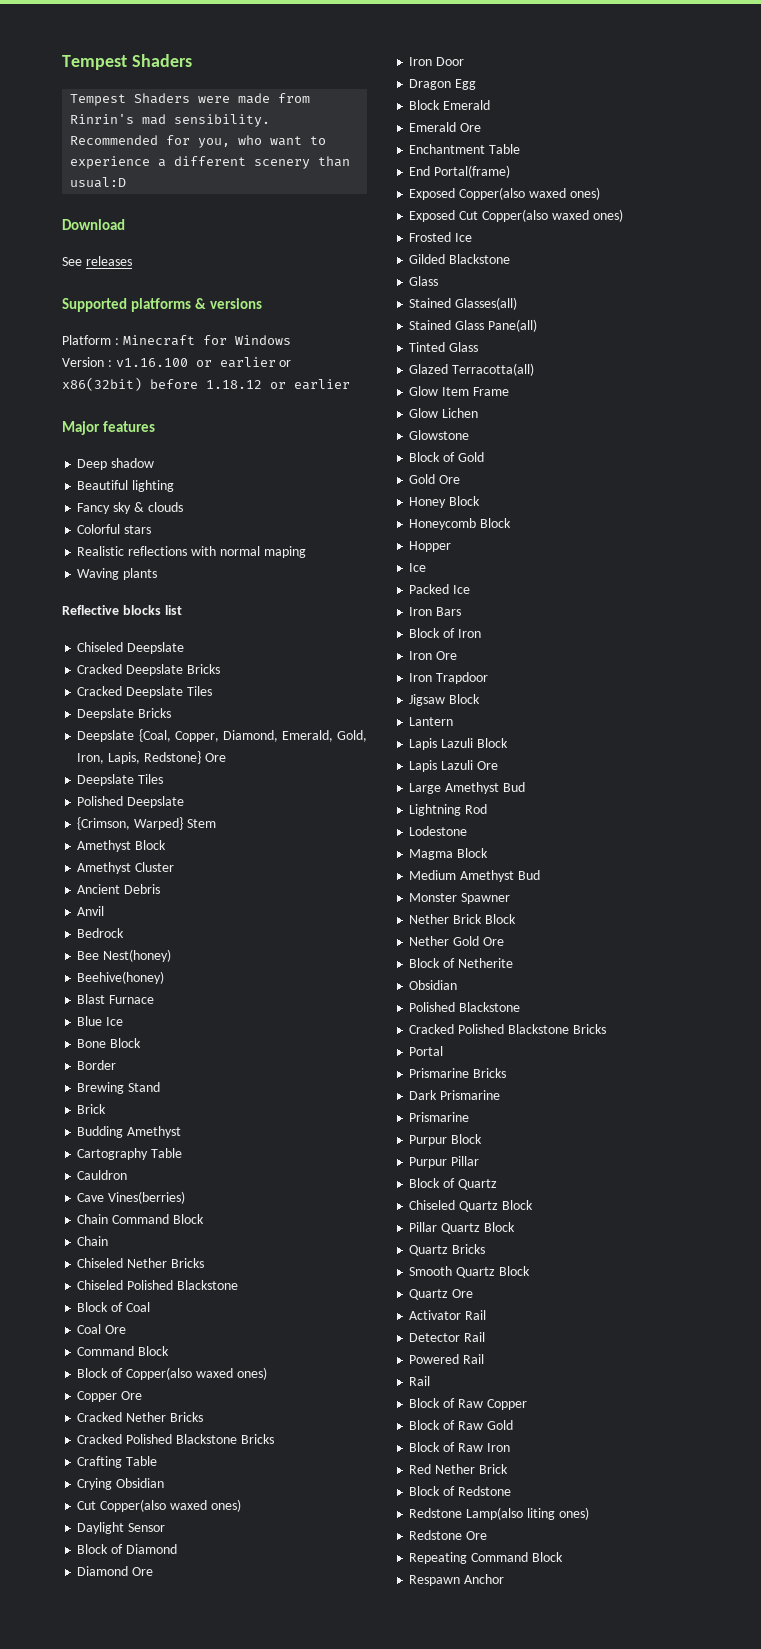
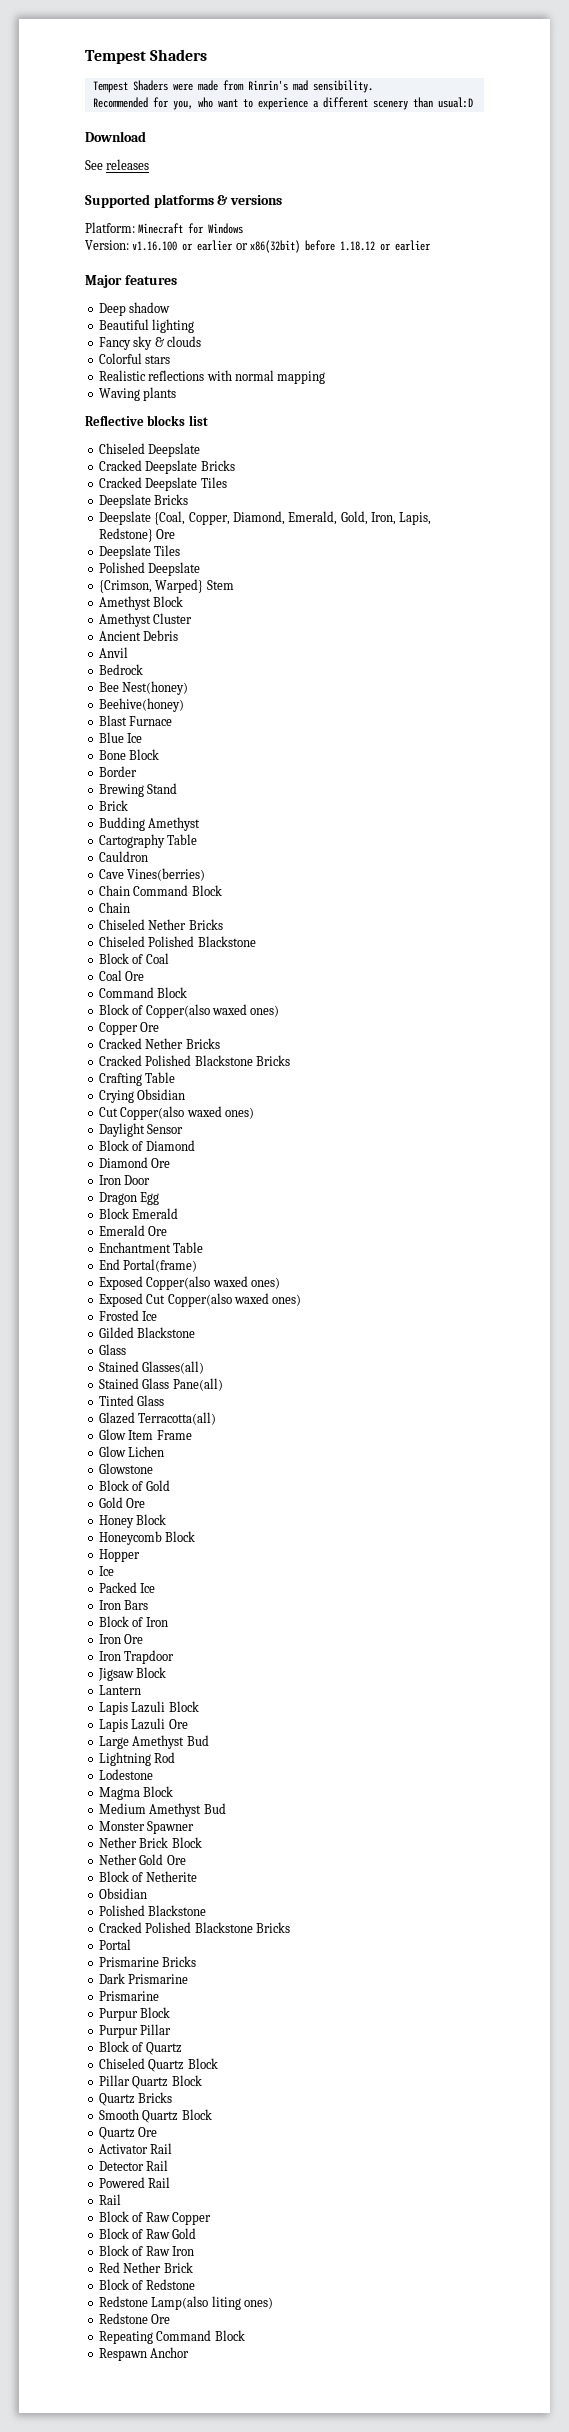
- Platform : Minecraft for Windows
+ Platform: Minecraft for Windows
- Version : v1.16.100 or earlier or x86(32bit) before 1.18.12 or earlier
+ Version: v1.16.100 or earlier or x86(32bit) before 1.18.12 or earlier
- Realistic reflections with normal maping
+ Realistic reflections with normal mapping

